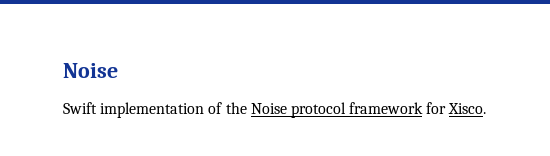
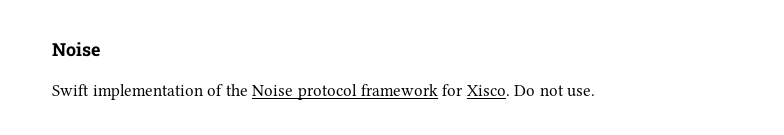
+ Do not use.

